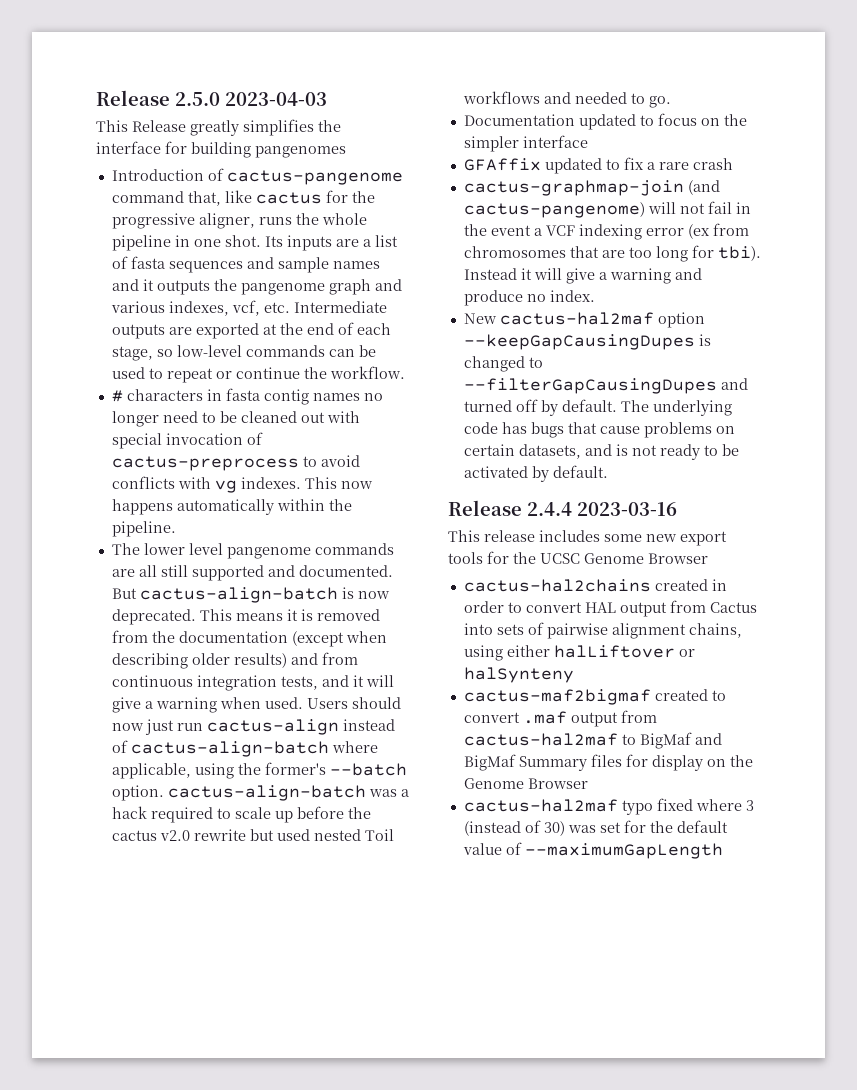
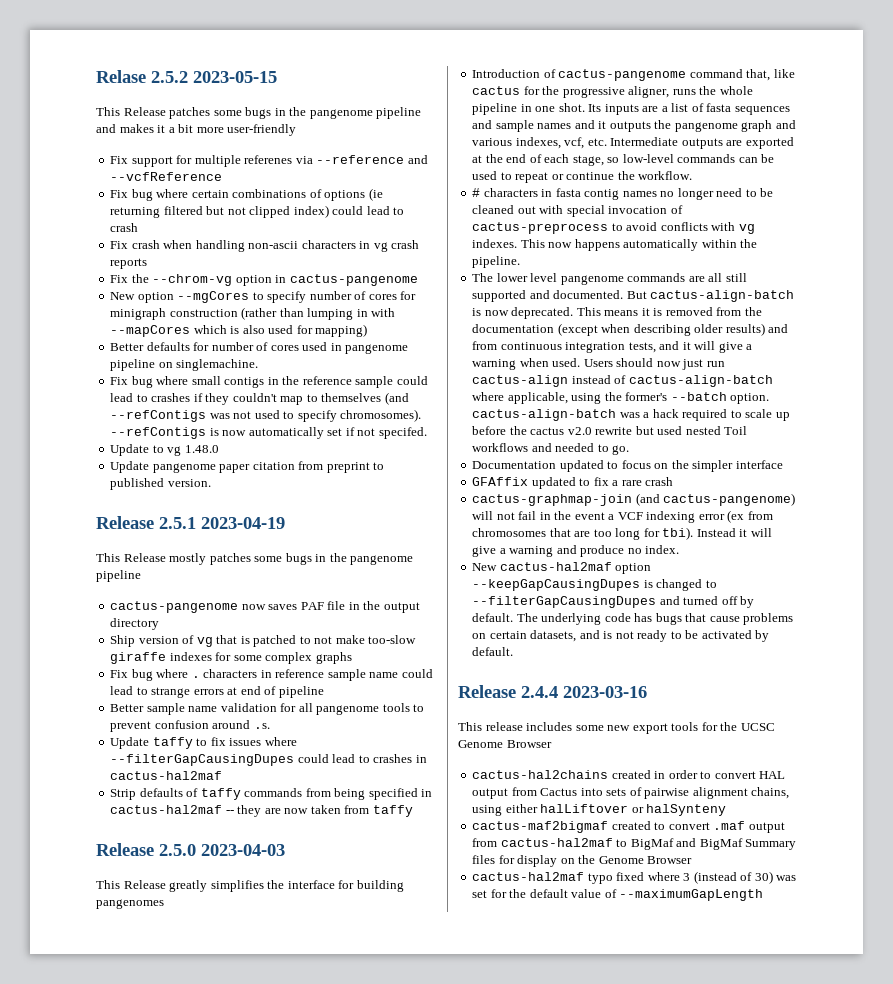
+ Relase 2.5.2 2023-05-15
+ This Release patches some bugs in the pangenome pipeline and makes it a bit more user-friendly
+ Fix support for multiple referenes via --reference and --vcfReference
+ Fix bug where certain combinations of options (ie returning filtered but not clipped index) could lead to crash
+ Fix crash when handling non-ascii characters in vg crash reports
+ Fix the --chrom-vg option in cactus-pangenome
+ New option --mgCores to specify number of cores for minigraph construction (rather than lumping in with --mapCores which is also used for mapping)
+ Better defaults for number of cores used in pangenome pipeline on singlemachine.
+ Fix bug where small contigs in the reference sample could lead to crashes if they couldn't map to themselves (and --refContigs was not used to specify chromosomes). --refContigs is now automatically set if not specifed.
+ Update to vg 1.48.0
+ Update pangenome paper citation from preprint to published version.
+ Release 2.5.1 2023-04-19
+ This Release mostly patches some bugs in the pangenome pipeline
+ cactus-pangenome now saves PAF file in the output directory
+ Ship version of vg that is patched to not make too-slow giraffe indexes for some complex graphs
+ Fix bug where . characters in reference sample name could lead to strange errors at end of pipeline
+ Better sample name validation for all pangenome tools to prevent confusion around .s.
+ Update taffy to fix issues where --filterGapCausingDupes could lead to crashes in cactus-hal2maf
+ Strip defaults of taffy commands from being specified in cactus-hal2maf -- they are now taken from taffy

